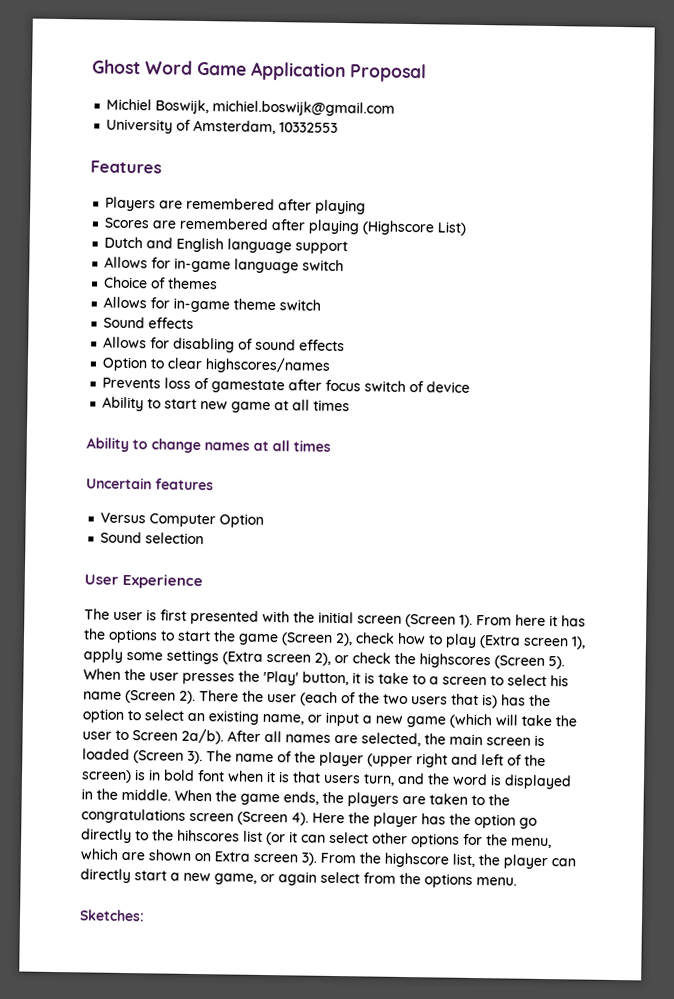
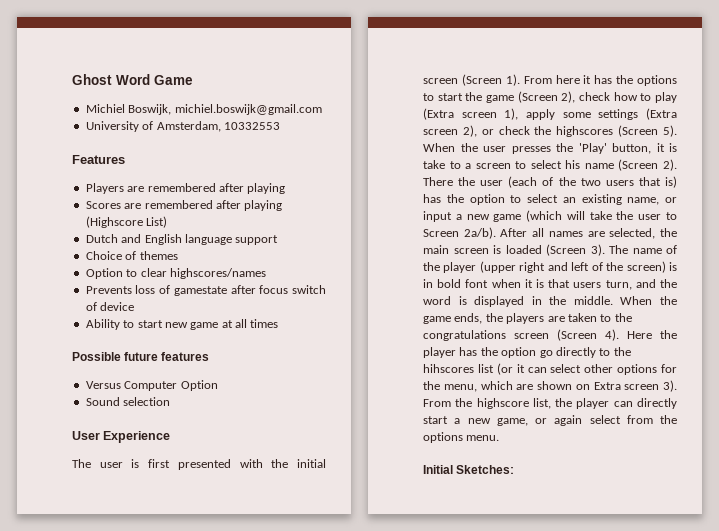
- Ghost Word Game Application Proposal
+ Ghost Word Game
- Allows for in-game language switch
  Choice of themes
- Allows for in-game theme switch
- Sound effects
- Allows for disabling of sound effects
- Ability to change names at all times
- Uncertain features
+ Possible future features
- Sketches:
+ Initial Sketches:

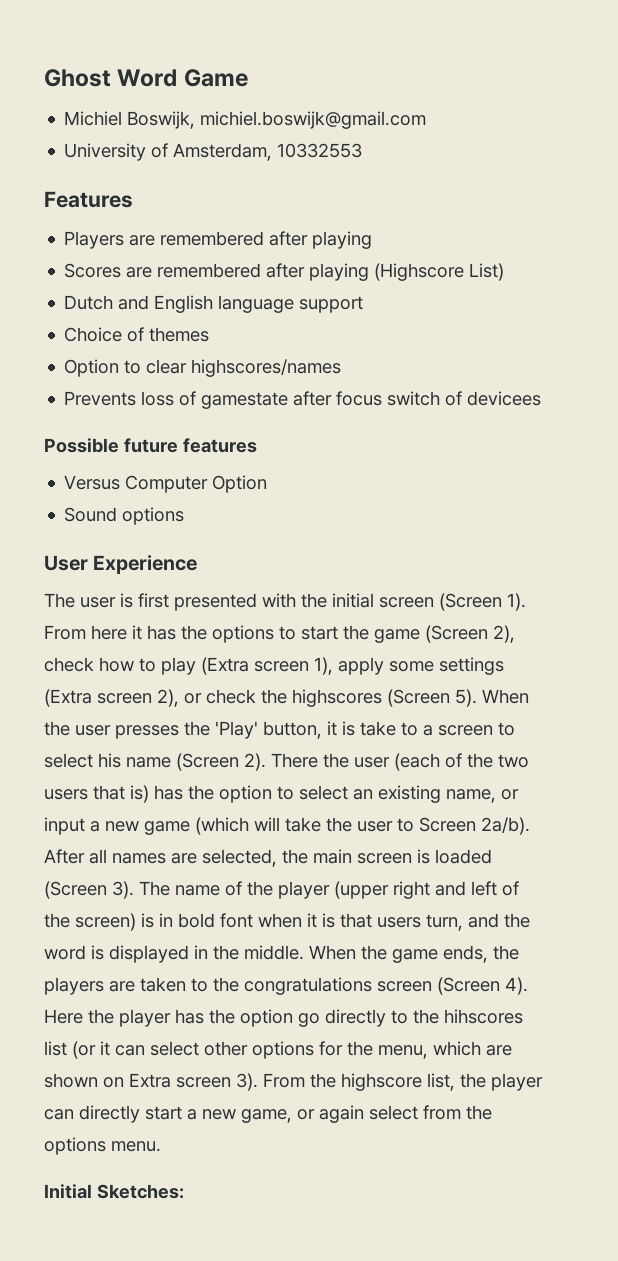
- Prevents loss of gamestate after focus switch of device
- Ability to start new game at all times
+ Prevents loss of gamestate after focus switch of devicees
- Sound selection
+ Sound options

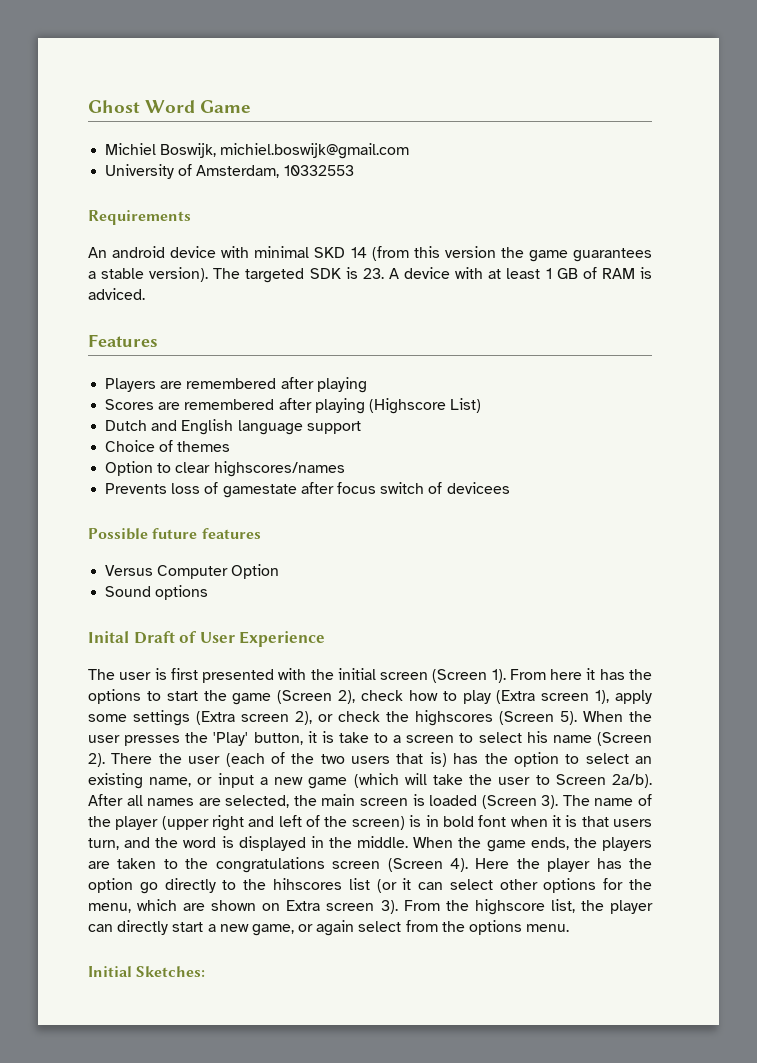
+ Requirements
+ An android device with minimal SKD 14 (from this version the game guarantees a stable version). The targeted SDK is 23. A device with at least 1 GB of RAM is adviced.
- User Experience
+ Inital Draft of User Experience

